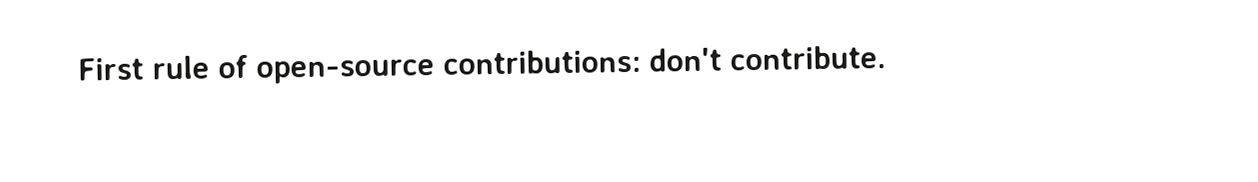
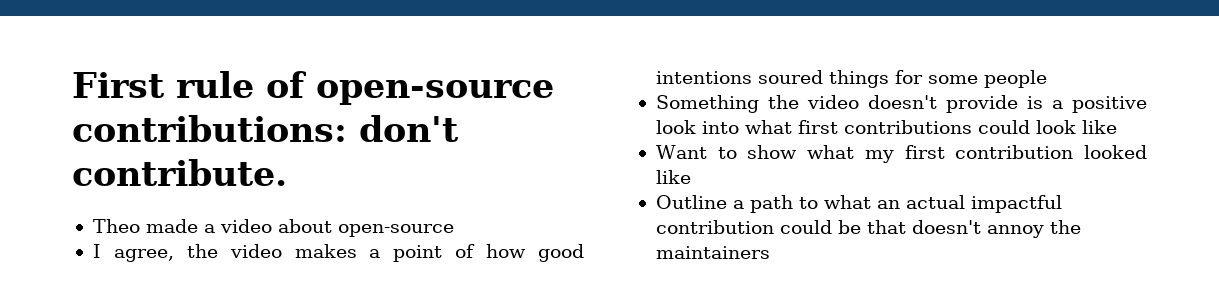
+ Theo made a video about open-source
+ I agree, the video makes a point of how good intentions soured things for some people
+ Something the video doesn't provide is a positive look into what first contributions could look like
+ Want to show what my first contribution looked like
+ Outline a path to what an actual impactful contribution could be that doesn't annoy the maintainers

